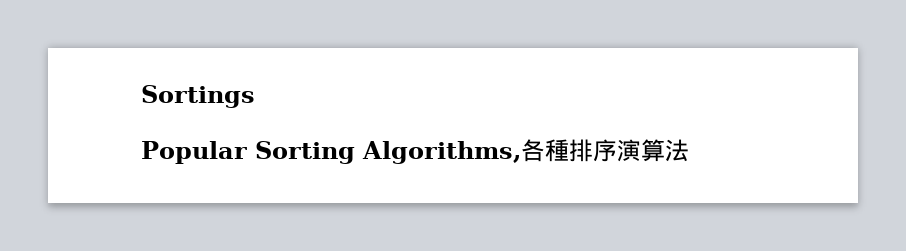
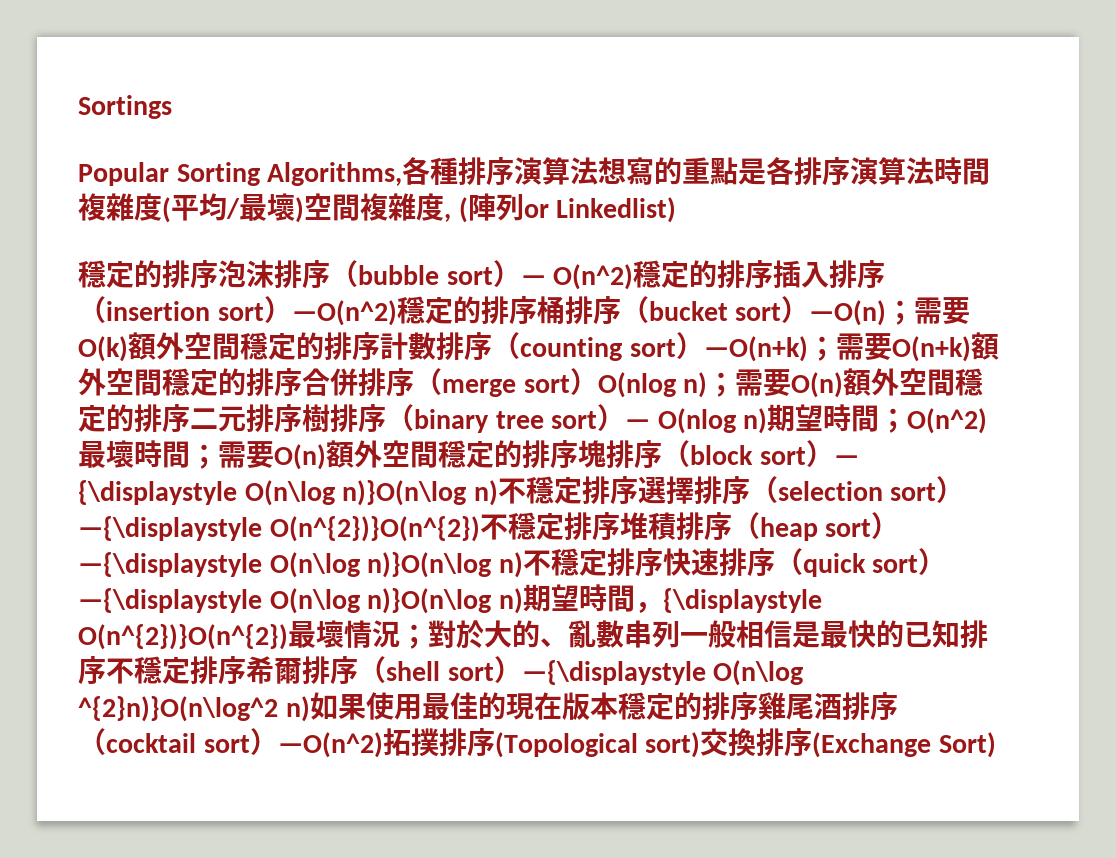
- Popular Sorting Algorithms,各種排序演算法
+ Popular Sorting Algorithms,各種排序演算法想寫的重點是各排序演算法時間複雜度(平均/最壞)空間複雜度, (陣列or Linkedlist)
+ 穩定的排序泡沫排序（bubble sort）— O(n^2)穩定的排序插入排序（insertion sort）—O(n^2)穩定的排序桶排序（bucket sort）—O(n)；需要O(k)額外空間穩定的排序計數排序（counting sort）—O(n+k)；需要O(n+k)額外空間穩定的排序合併排序（merge sort）O(nlog n)；需要O(n)額外空間穩定的排序二元排序樹排序（binary tree sort）— O(nlog n)期望時間；O(n^2)最壞時間；需要O(n)額外空間穩定的排序塊排序（block sort）— {\displaystyle O(n\log n)}O(n\log n)不穩定排序選擇排序（selection sort）—{\displaystyle O(n^{2})}O(n^{2})不穩定排序堆積排序（heap sort）—{\displaystyle O(n\log n)}O(n\log n)不穩定排序快速排序（quick sort）—{\displaystyle O(n\log n)}O(n\log n)期望時間，{\displaystyle O(n^{2})}O(n^{2})最壞情況；對於大的、亂數串列一般相信是最快的已知排序不穩定排序希爾排序（shell sort）—{\displaystyle O(n\log ^{2}n)}O(n\log^2 n)如果使用最佳的現在版本穩定的排序雞尾酒排序（cocktail sort）—O(n^2)拓撲排序(Topological sort)交換排序(Exchange Sort)

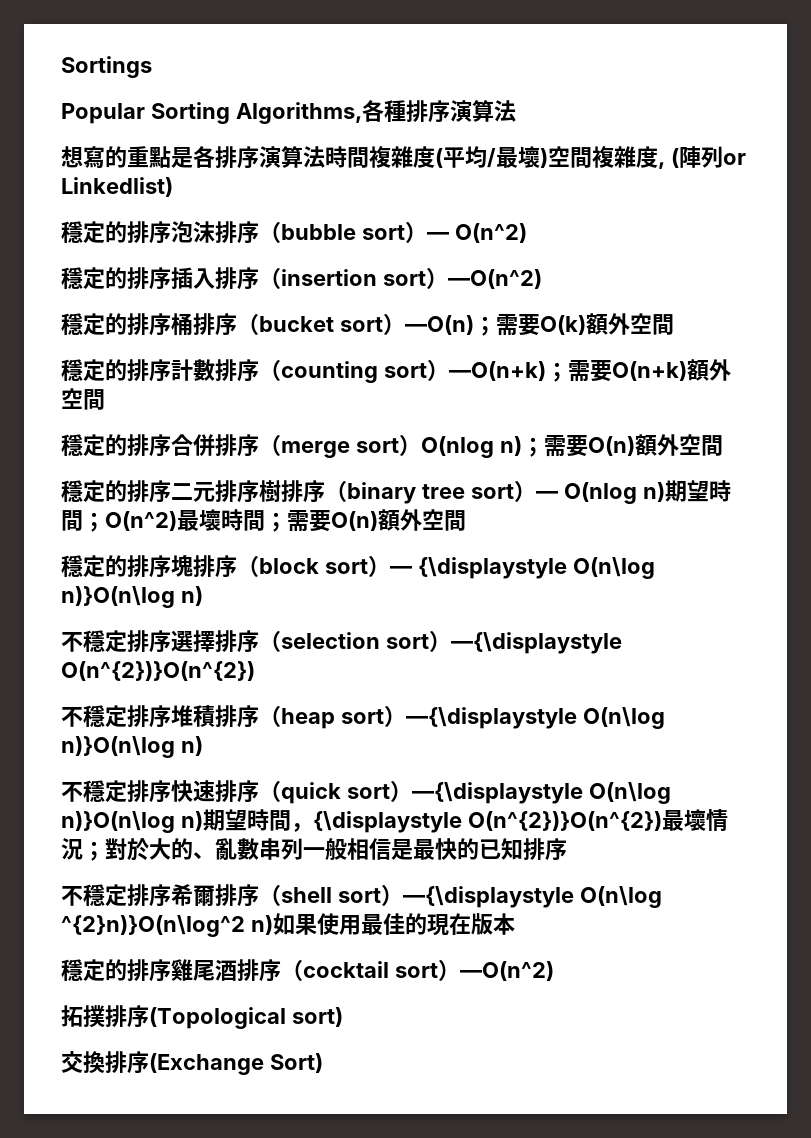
- Popular Sorting Algorithms,各種排序演算法想寫的重點是各排序演算法時間複雜度(平均/最壞)空間複雜度, (陣列or Linkedlist)
+ Popular Sorting Algorithms,各種排序演算法
+ 想寫的重點是各排序演算法時間複雜度(平均/最壞)空間複雜度, (陣列or Linkedlist)
- 穩定的排序泡沫排序（bubble sort）— O(n^2)穩定的排序插入排序（insertion sort）—O(n^2)穩定的排序桶排序（bucket sort）—O(n)；
+ 穩定的排序泡沫排序（bubble sort）— O(n^2)
+ 穩定的排序插入排序（insertion sort）—O(n^2)
+ 穩定的排序桶排序（bucket sort）—O(n)；
- 需要O(k)額外空間穩定的排序計數排序（counting sort）—O(n+k)；
+ 需要O(k)額外空間
+ 穩定的排序計數排序（counting sort）—O(n+k)；
- 需要O(n+k)額外空間穩定的排序合併排序（merge sort）O(nlog n)；需要O(n)額外空間穩定的排序二元排序樹排序（binary tree sort）— O(nlog n)期望時間；
+ 需要O(n+k)額外空間
+ 穩定的排序合併排序（merge sort）O(nlog n)；需要O(n)額外空間
+ 穩定的排序二元排序樹排序（binary tree sort）— O(nlog n)期望時間；
- O(n^2)最壞時間；需要O(n)額外空間穩定的排序塊排序（block sort）— {\displaystyle O(n\log n)}O(n\log n)不穩定排序選擇排序（selection sort）—{\displaystyle O(n^{2})}O(n^{2})不穩定排序堆積排序（heap sort）—{\displaystyle O(n\log n)}O(n\log n)不穩定排序快速排序（quick sort）—{\displaystyle O(n\log n)}O(n\log n)期望時間，{\displaystyle O(n^{2})}O(n^{2})最壞情況；
+ O(n^2)最壞時間；需要O(n)額外空間
+ 穩定的排序塊排序（block sort）— {\displaystyle O(n\log n)}O(n\log n)
+ 不穩定排序選擇排序（selection sort）—{\displaystyle O(n^{2})}O(n^{2})
+ 不穩定排序堆積排序（heap sort）—{\displaystyle O(n\log n)}O(n\log n)
+ 不穩定排序快速排序（quick sort）—{\displaystyle O(n\log n)}O(n\log n)期望時間，{\displaystyle O(n^{2})}O(n^{2})最壞情況；
- 對於大的、亂數串列一般相信是最快的已知排序不穩定排序希爾排序（shell sort）—{\displaystyle O(n\log ^{2}n)}O(n\log^2 n)如果使用最佳的現在版本穩定的排序雞尾酒排序（cocktail sort）—O(n^2)拓撲排序(Topological sort)交換排序(Exchange Sort)
+ 對於大的、亂數串列一般相信是最快的已知排序
+ 不穩定排序希爾排序（shell sort）—{\displaystyle O(n\log ^{2}n)}O(n\log^2 n)如果使用最佳的現在版本
+ 穩定的排序雞尾酒排序（cocktail sort）—O(n^2)
+ 拓撲排序(Topological sort)
+ 交換排序(Exchange Sort)

